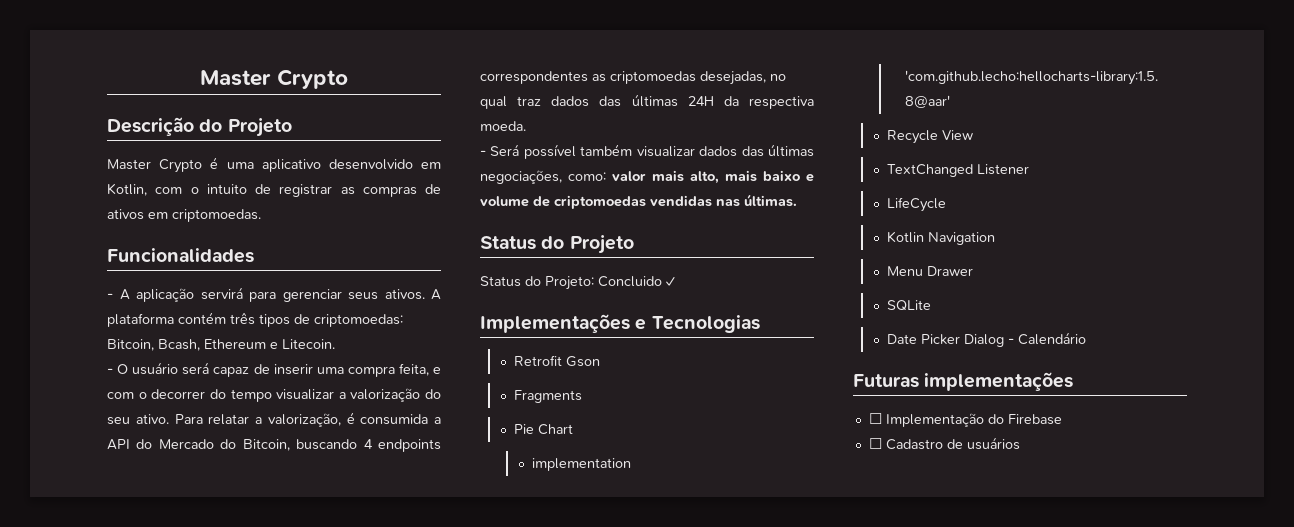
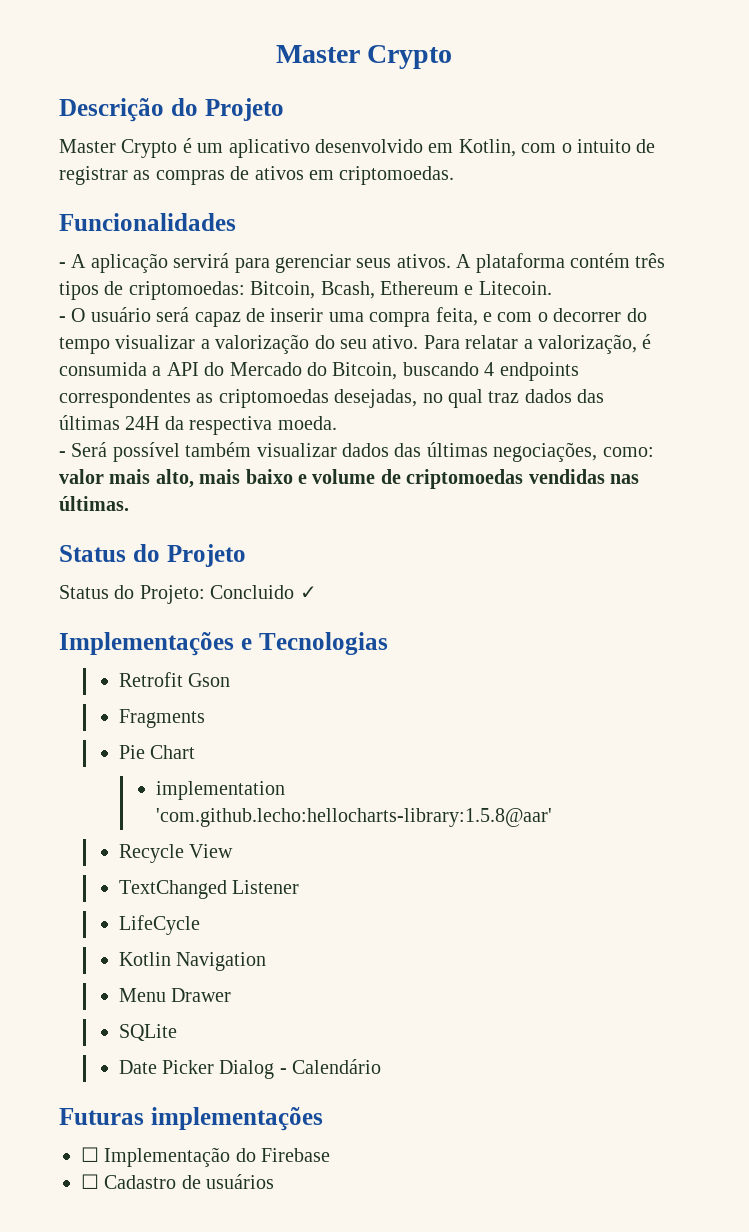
- Master Crypto é uma aplicativo desenvolvido em Kotlin, com o intuito de registrar as compras de ativos em criptomoedas.
+ Master Crypto é um aplicativo desenvolvido em Kotlin, com o intuito de registrar as compras de ativos em criptomoedas.

